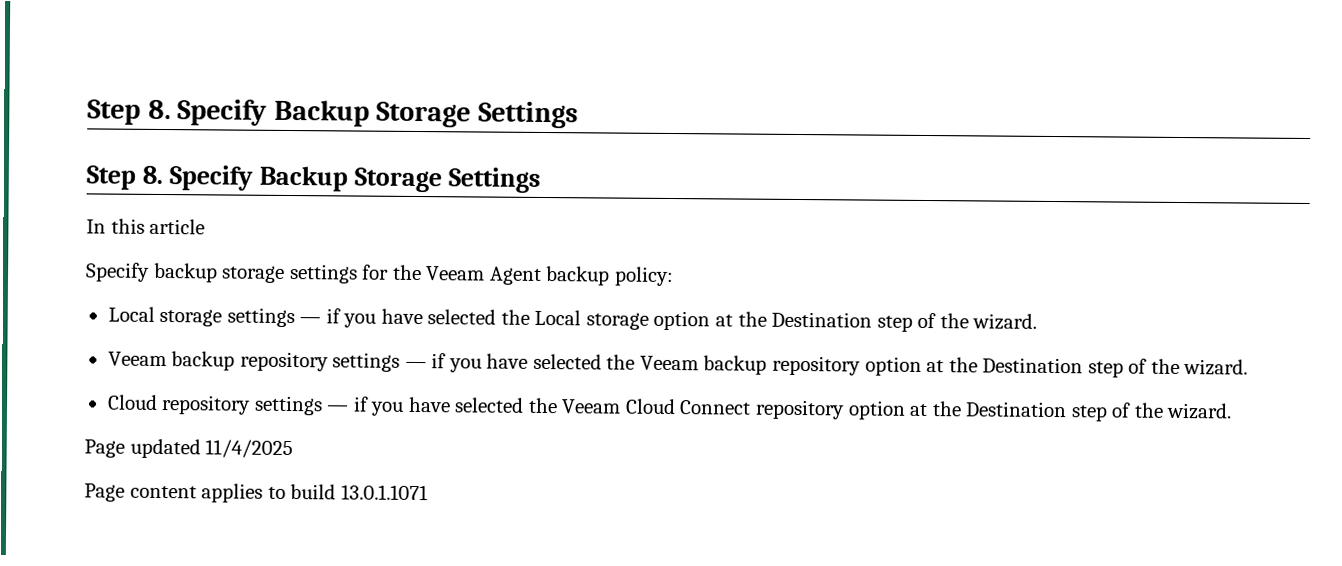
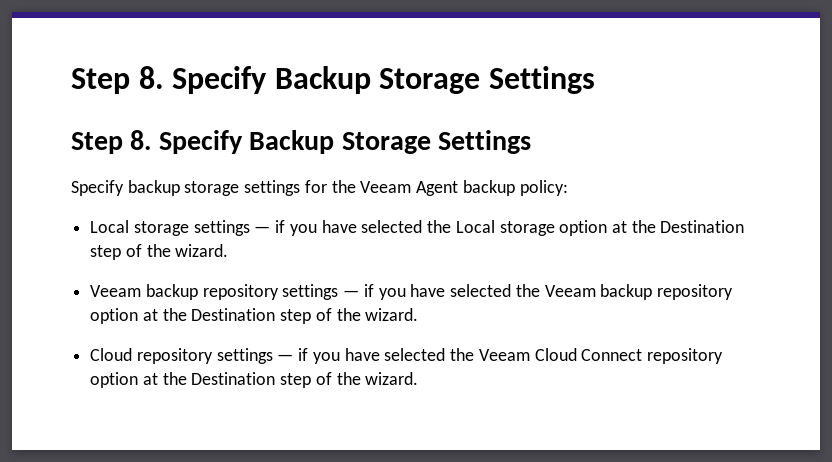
- In this article
- Page updated 11/4/2025
- Page content applies to build 13.0.1.1071

